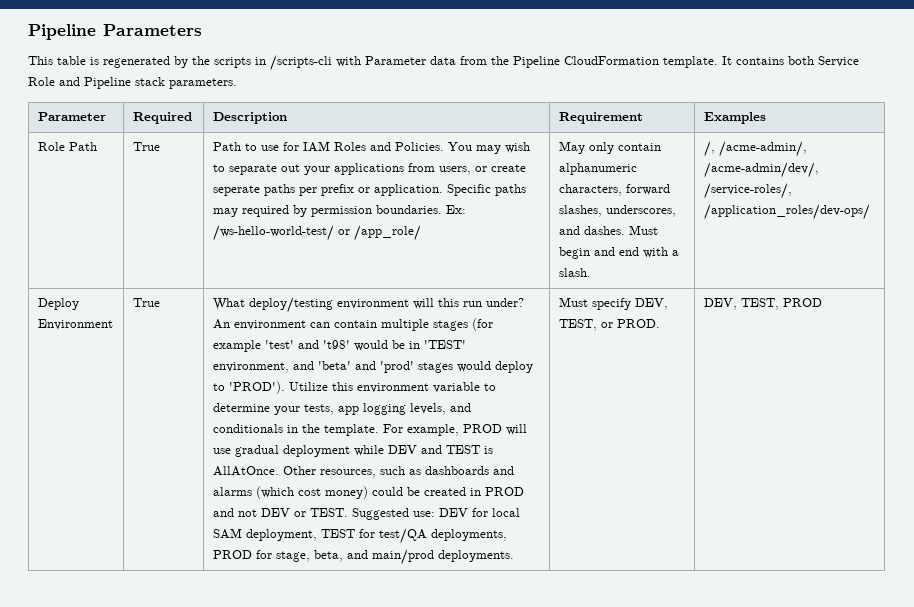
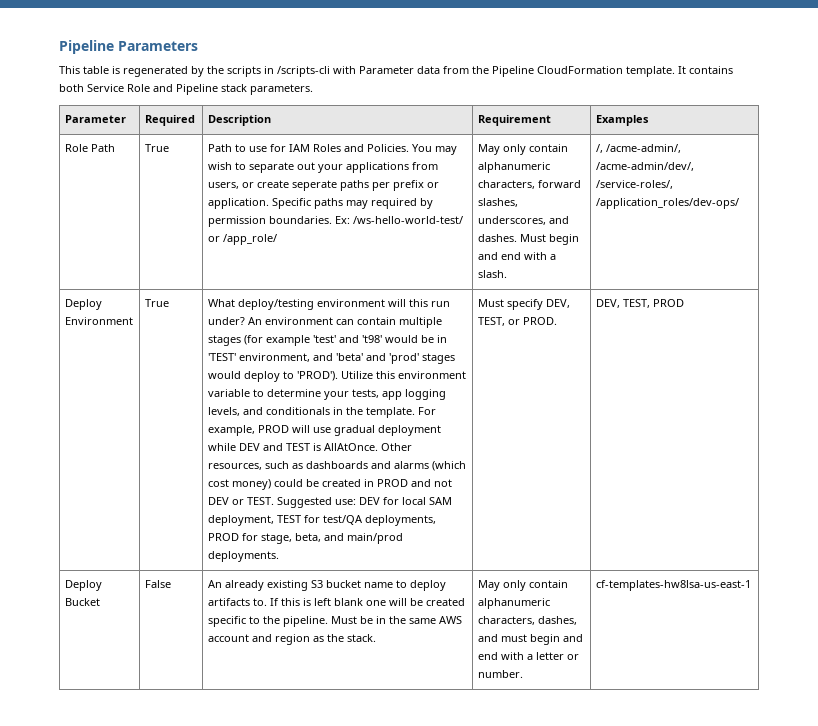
+ Deploy Bucket | False | An already existing S3 bucket name to deploy artifacts to. If this is left blank one will be created specific to the pipeline. Must be in the same AWS account and region as the stack. | May only contain alphanumeric characters, dashes, and must begin and end with a letter or number. | cf-templates-hw8lsa-us-east-1

